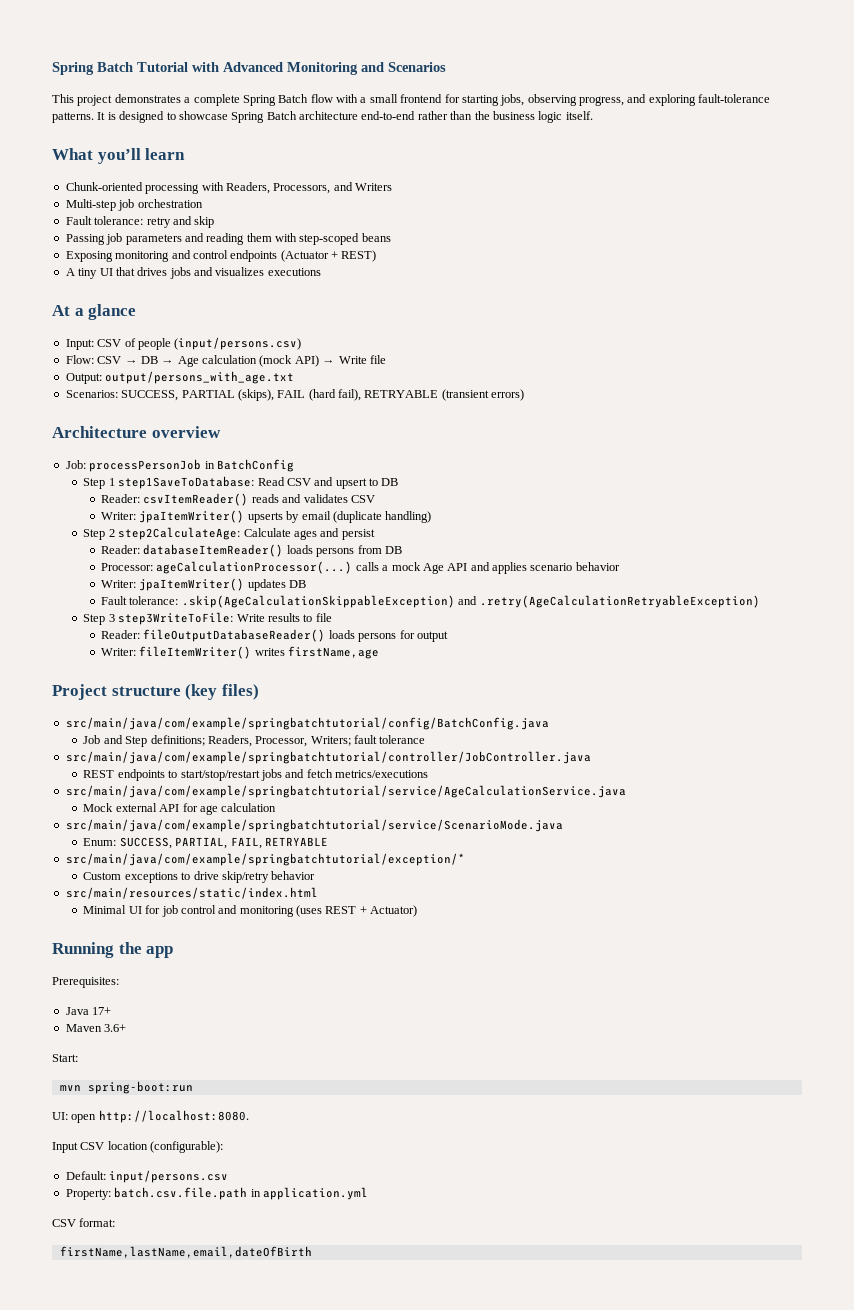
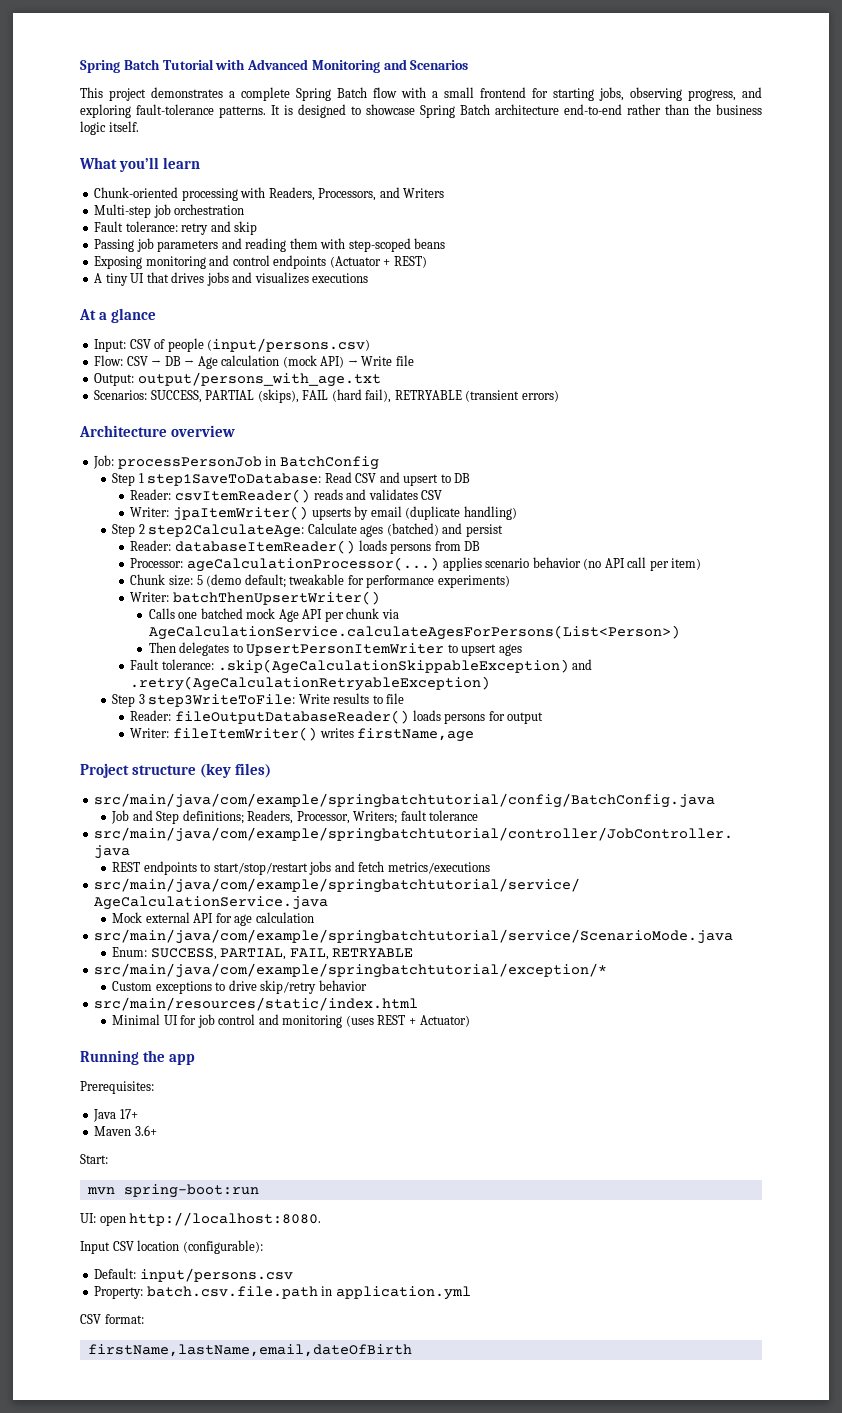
- Step 2 step2CalculateAge: Calculate ages and persist
+ Step 2 step2CalculateAge: Calculate ages (batched) and persist
- Processor: ageCalculationProcessor(...) calls a mock Age API and applies scenario behavior
- Writer: jpaItemWriter() updates DB
+ Processor: ageCalculationProcessor(...) applies scenario behavior (no API call per item)
+ Chunk size: 5 (demo default; tweakable for performance experiments)
+ Writer: batchThenUpsertWriter()
+ Calls one batched mock Age API per chunk via AgeCalculationService.calculateAgesForPersons(List<Person>)
+ Then delegates to UpsertPersonItemWriter to upsert ages

